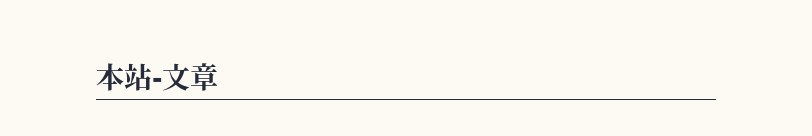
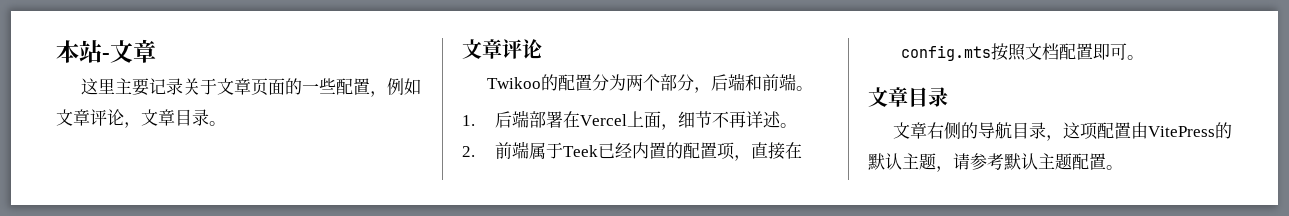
+ 这里主要记录关于文章页面的一些配置，例如文章评论，文章目录。
+ 文章评论
+ Twikoo的配置分为两个部分，后端和前端。
+ 1.后端部署在Vercel上面，细节不再详述。
+ 2.前端属于Teek已经内置的配置项，直接在config.mts按照文档配置即可。
+ 文章目录
+ 文章右侧的导航目录，这项配置由VitePress的默认主题，请参考默认主题配置。

